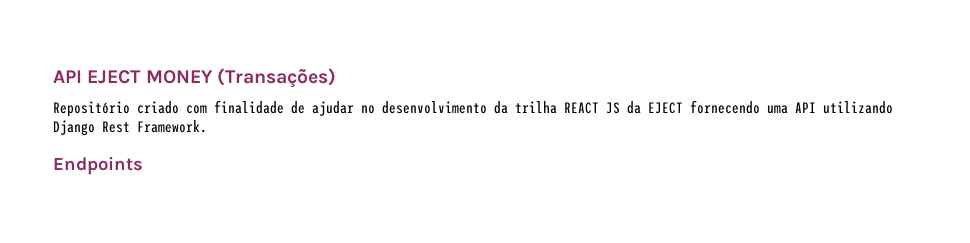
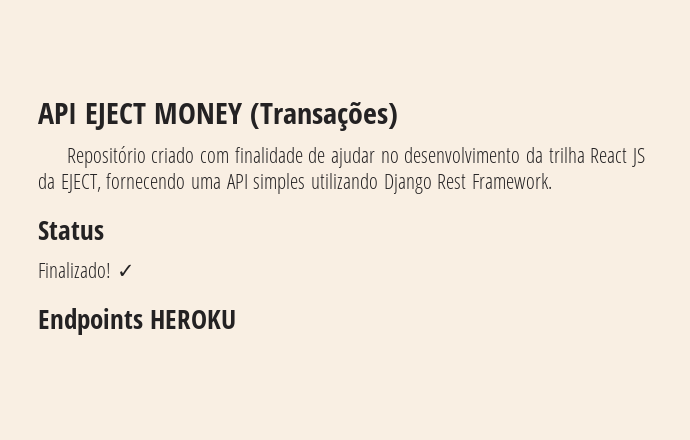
- Repositório criado com finalidade de ajudar no desenvolvimento da trilha REACT JS da EJECT fornecendo uma API utilizando Django Rest Framework.
+ Repositório criado com finalidade de ajudar no desenvolvimento da trilha React JS da EJECT, fornecendo uma API simples utilizando Django Rest Framework.
+ Status
+ Finalizado! ✓
- Endpoints
+ Endpoints HEROKU

